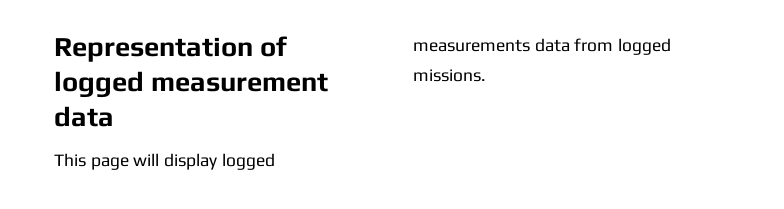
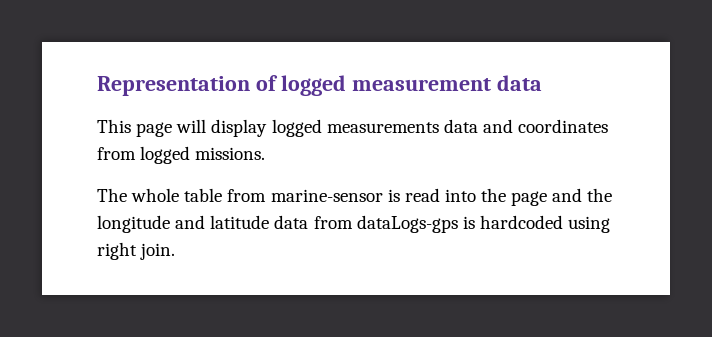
- This page will display logged measurements data from logged missions.
+ This page will display logged measurements data and coordinates from logged missions.
+ The whole table from marine-sensor is read into the page and the longitude and latitude data from dataLogs-gps is hardcoded using right join.

